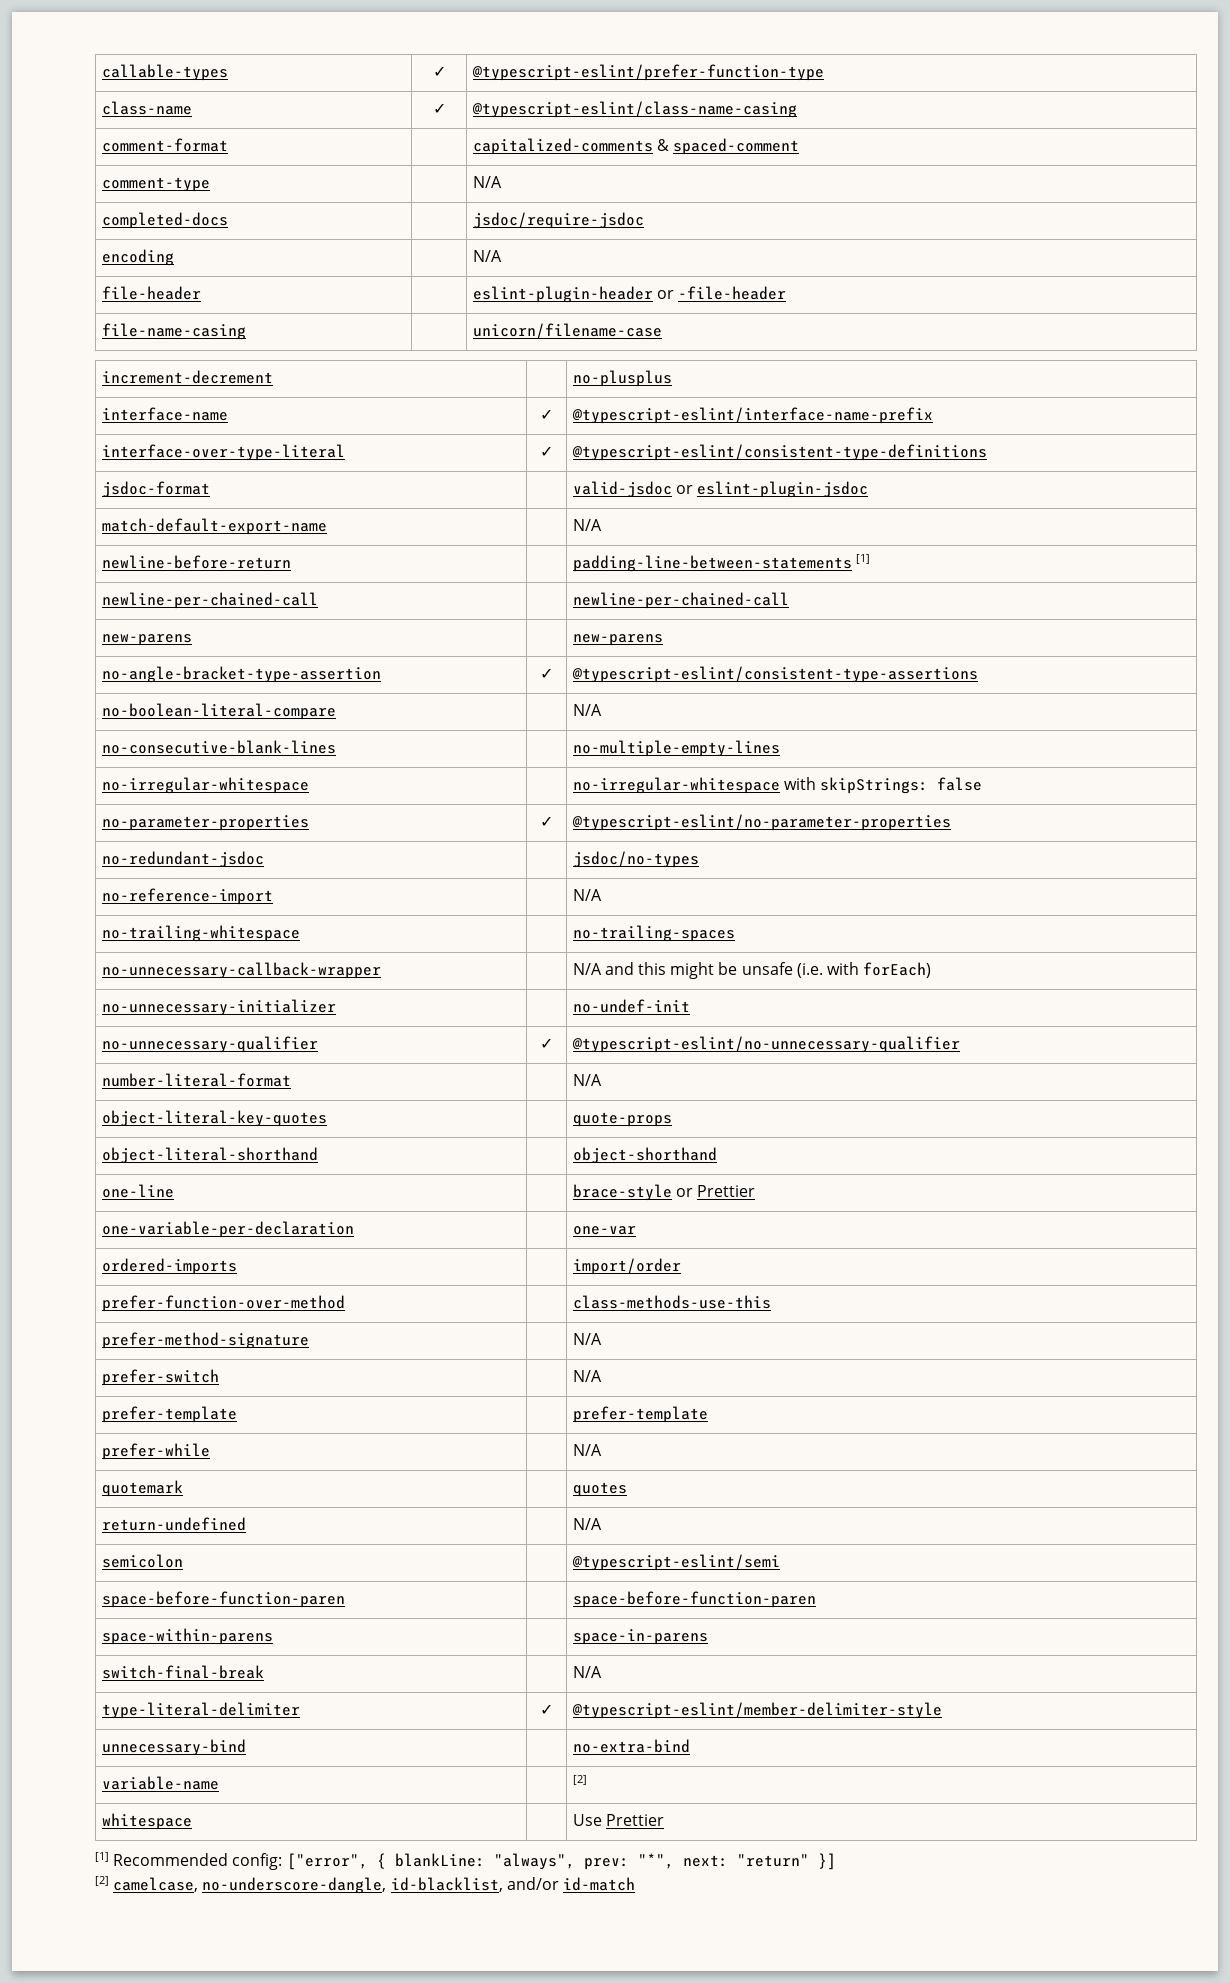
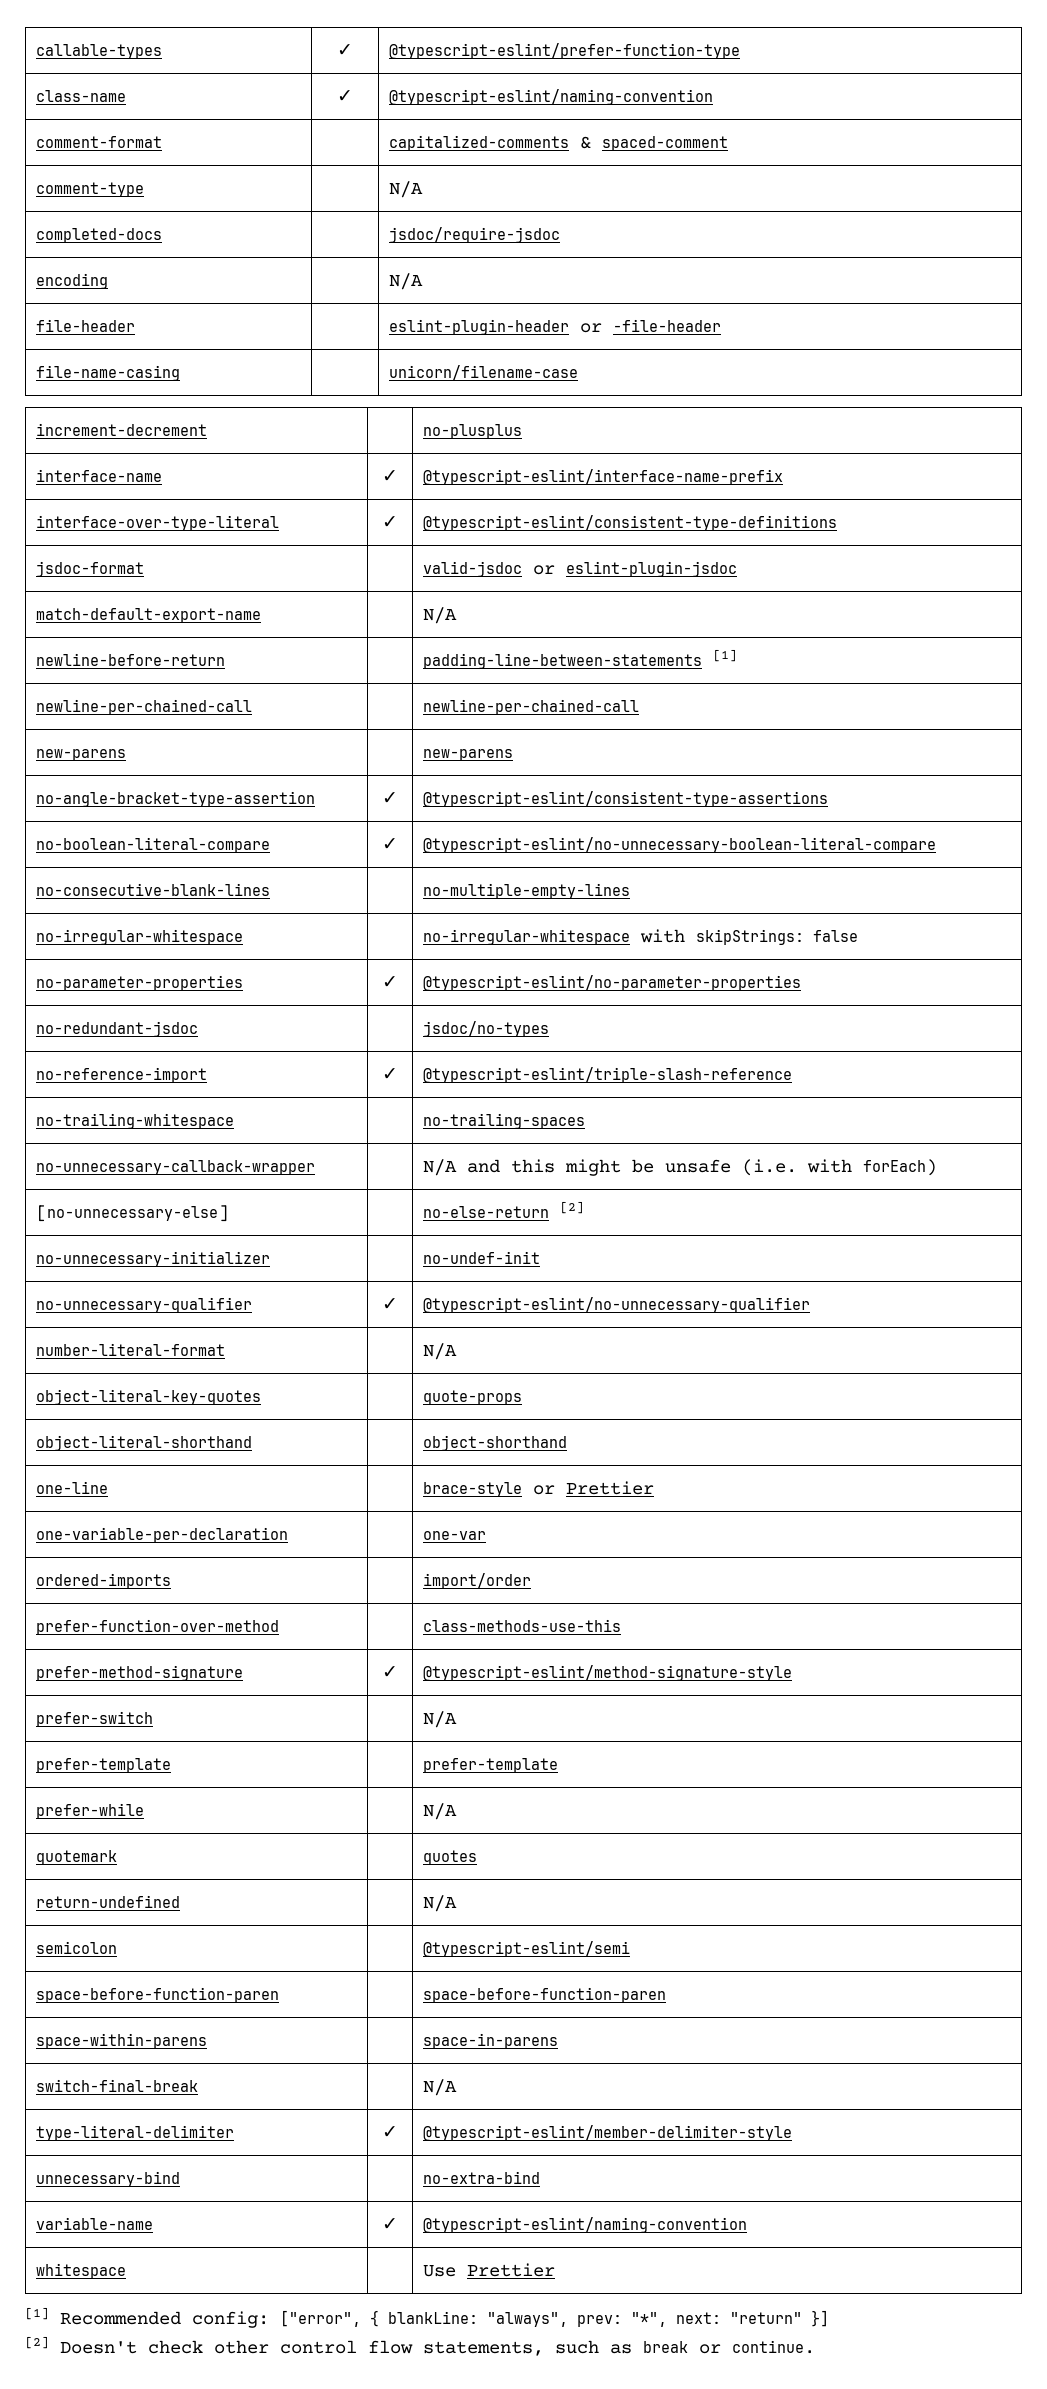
- class-name | ✓ | @typescript-eslint/class-name-casing
+ class-name | ✓ | @typescript-eslint/naming-convention
- no-boolean-literal-compare | | N/A
+ no-boolean-literal-compare | ✓ | @typescript-eslint/no-unnecessary-boolean-literal-compare
- no-reference-import | | N/A
+ no-reference-import | ✓ | @typescript-eslint/triple-slash-reference
+ [no-unnecessary-else] | | no-else-return [2]
- prefer-method-signature | | N/A
+ prefer-method-signature | ✓ | @typescript-eslint/method-signature-style
- variable-name | | [2]
+ variable-name | ✓ | @typescript-eslint/naming-convention
- [2] camelcase, no-underscore-dangle, id-blacklist, and/or id-match
+ [2] Doesn't check other control flow statements, such as break or continue.

